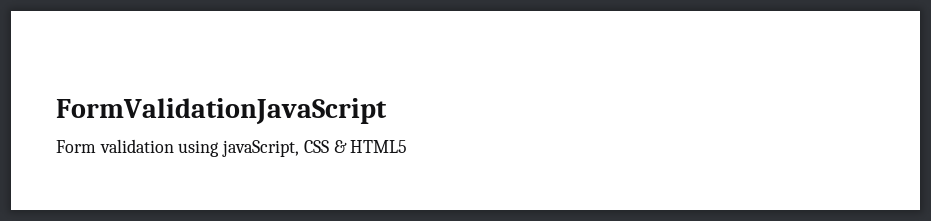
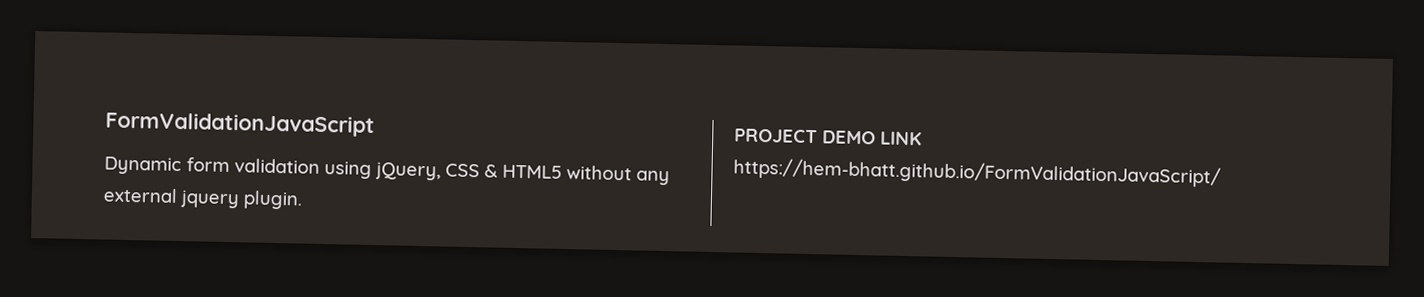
- Form validation using javaScript, CSS & HTML5
+ Dynamic form validation using jQuery, CSS & HTML5 without any external jquery plugin.
+ PROJECT DEMO LINK https://hem-bhatt.github.io/FormValidationJavaScript/

